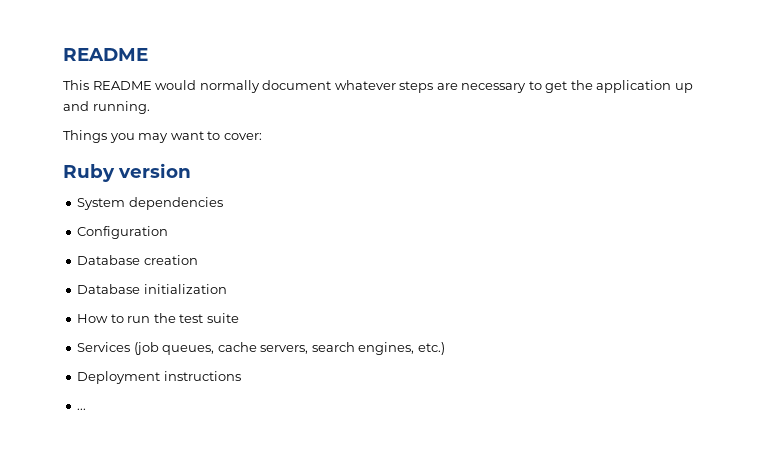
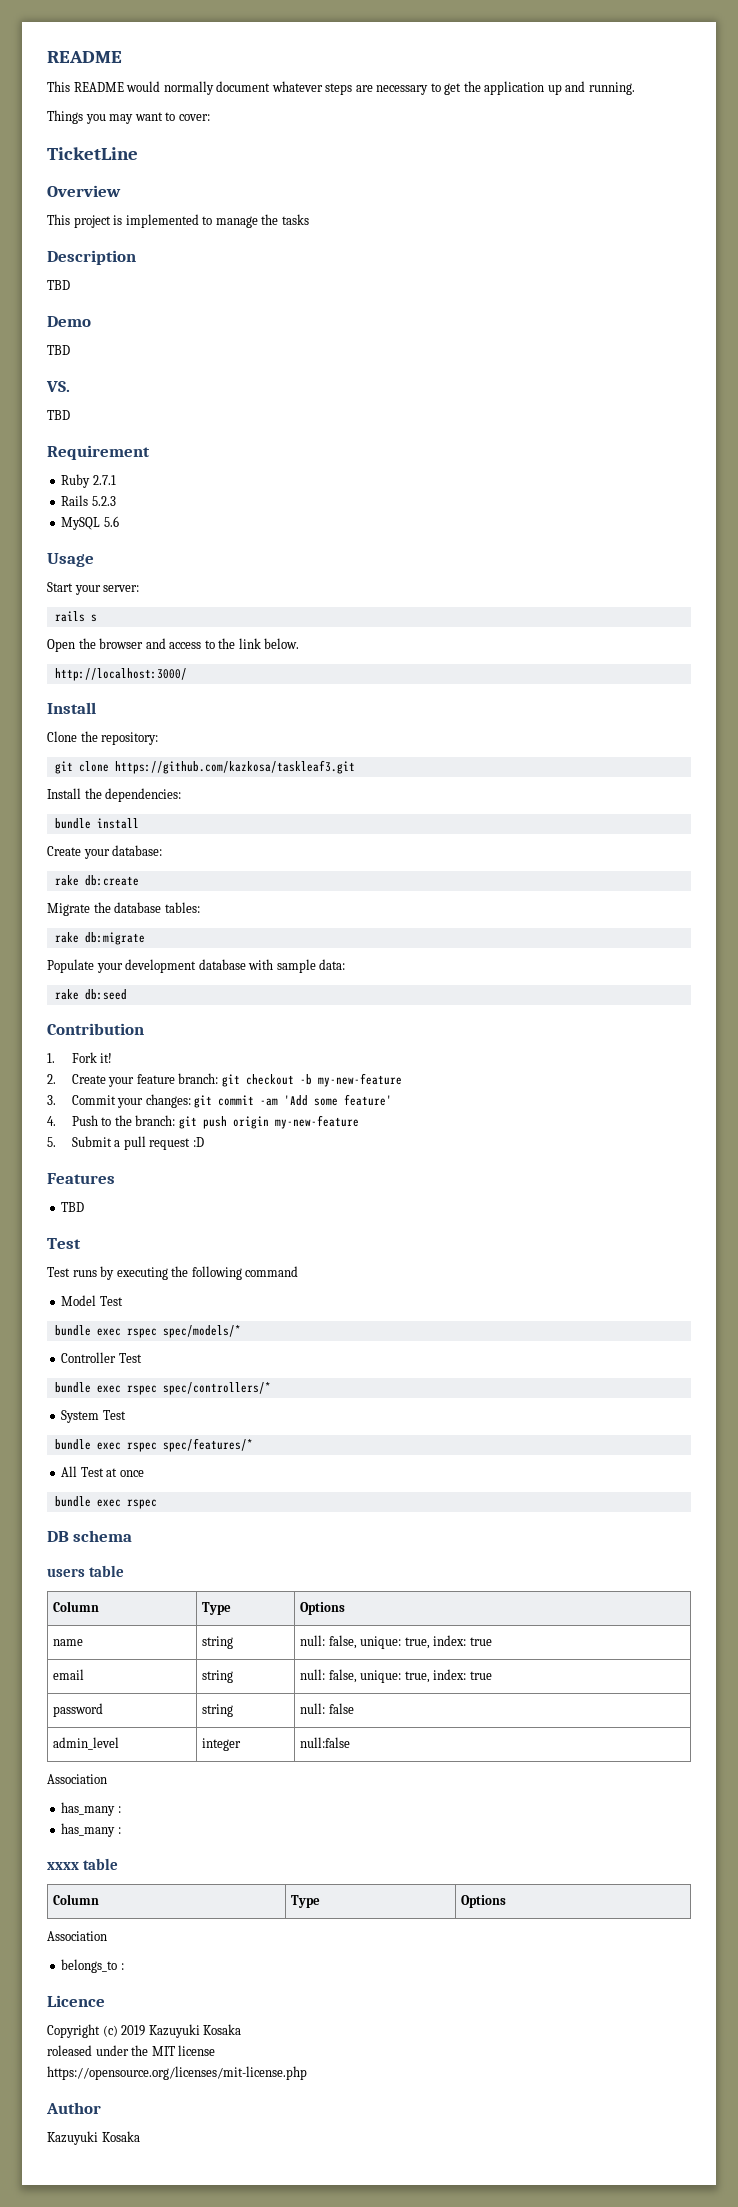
- Ruby version
- System dependencies
- Configuration
- Database creation
- Database initialization
- How to run the test suite
- Services (job queues, cache servers, search engines, etc.)
- Deployment instructions
- ...
+ TicketLine
+ Overview
+ This project is implemented to manage the tasks
+ Description
+ TBD
+ Demo
+ TBD
+ VS.
+ TBD
+ Requirement
+ Ruby 2.7.1
+ Rails 5.2.3
+ MySQL 5.6
+ Usage
+ Start your server:
+ rails s
+ Open the browser and access to the link below.
+ http://localhost:3000/
+ Install
+ Clone the repository:
+ git clone https://github.com/kazkosa/taskleaf3.git
+ Install the dependencies:
+ bundle install
+ Create your database:
+ rake db:create
+ Migrate the database tables:
+ rake db:migrate
+ Populate your development database with sample data:
+ rake db:seed
+ Contribution
+ 1. Fork it!
+ 2. Create your feature branch: git checkout -b my-new-feature
+ 3. Commit your changes: git commit -am 'Add some feature'
+ 4. Push to the branch: git push origin my-new-feature
+ 5. Submit a pull request :D
+ Features
+ TBD
+ Test
+ Test runs by executing the following command
+ Model Test
+ bundle exec rspec spec/models/*
+ Controller Test
+ bundle exec rspec spec/controllers/*
+ System Test
+ bundle exec rspec spec/features/*
+ All Test at once
+ bundle exec rspec
+ DB schema
+ users table
+ Column | Type | Options
+ name | string | null: false, unique: true, index: true
+ email | string | null: false, unique: true, index: true
+ password | string | null: false
+ admin_level | integer | null:false
+ Association
+ has_many :
+ has_many :
+ xxxx table
+ Column | Type | Options
+ Association
+ belongs_to :
+ Licence
+ Copyright (c) 2019 Kazuyuki Kosaka
+ roleased under the MIT license
+ https://opensource.org/licenses/mit-license.php
+ Author
+ Kazuyuki Kosaka

